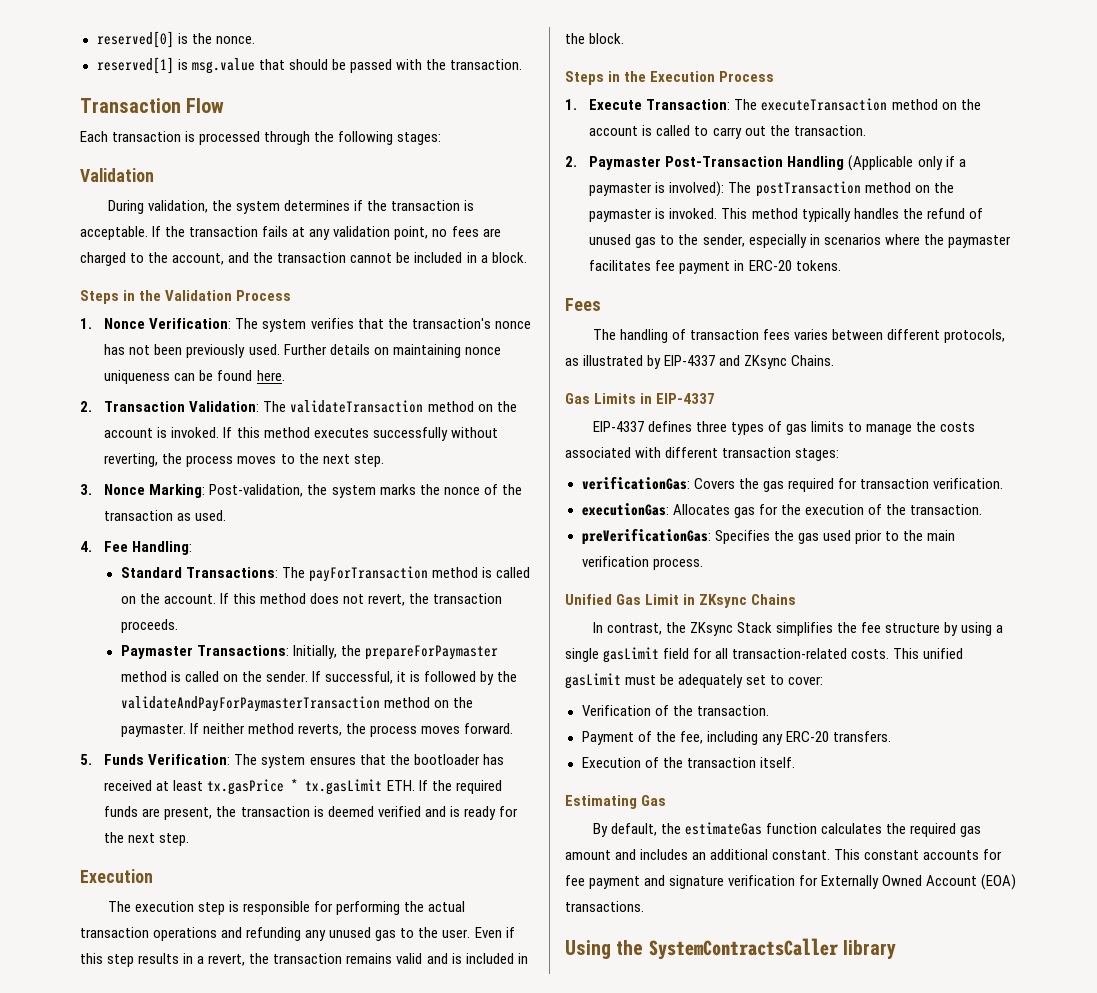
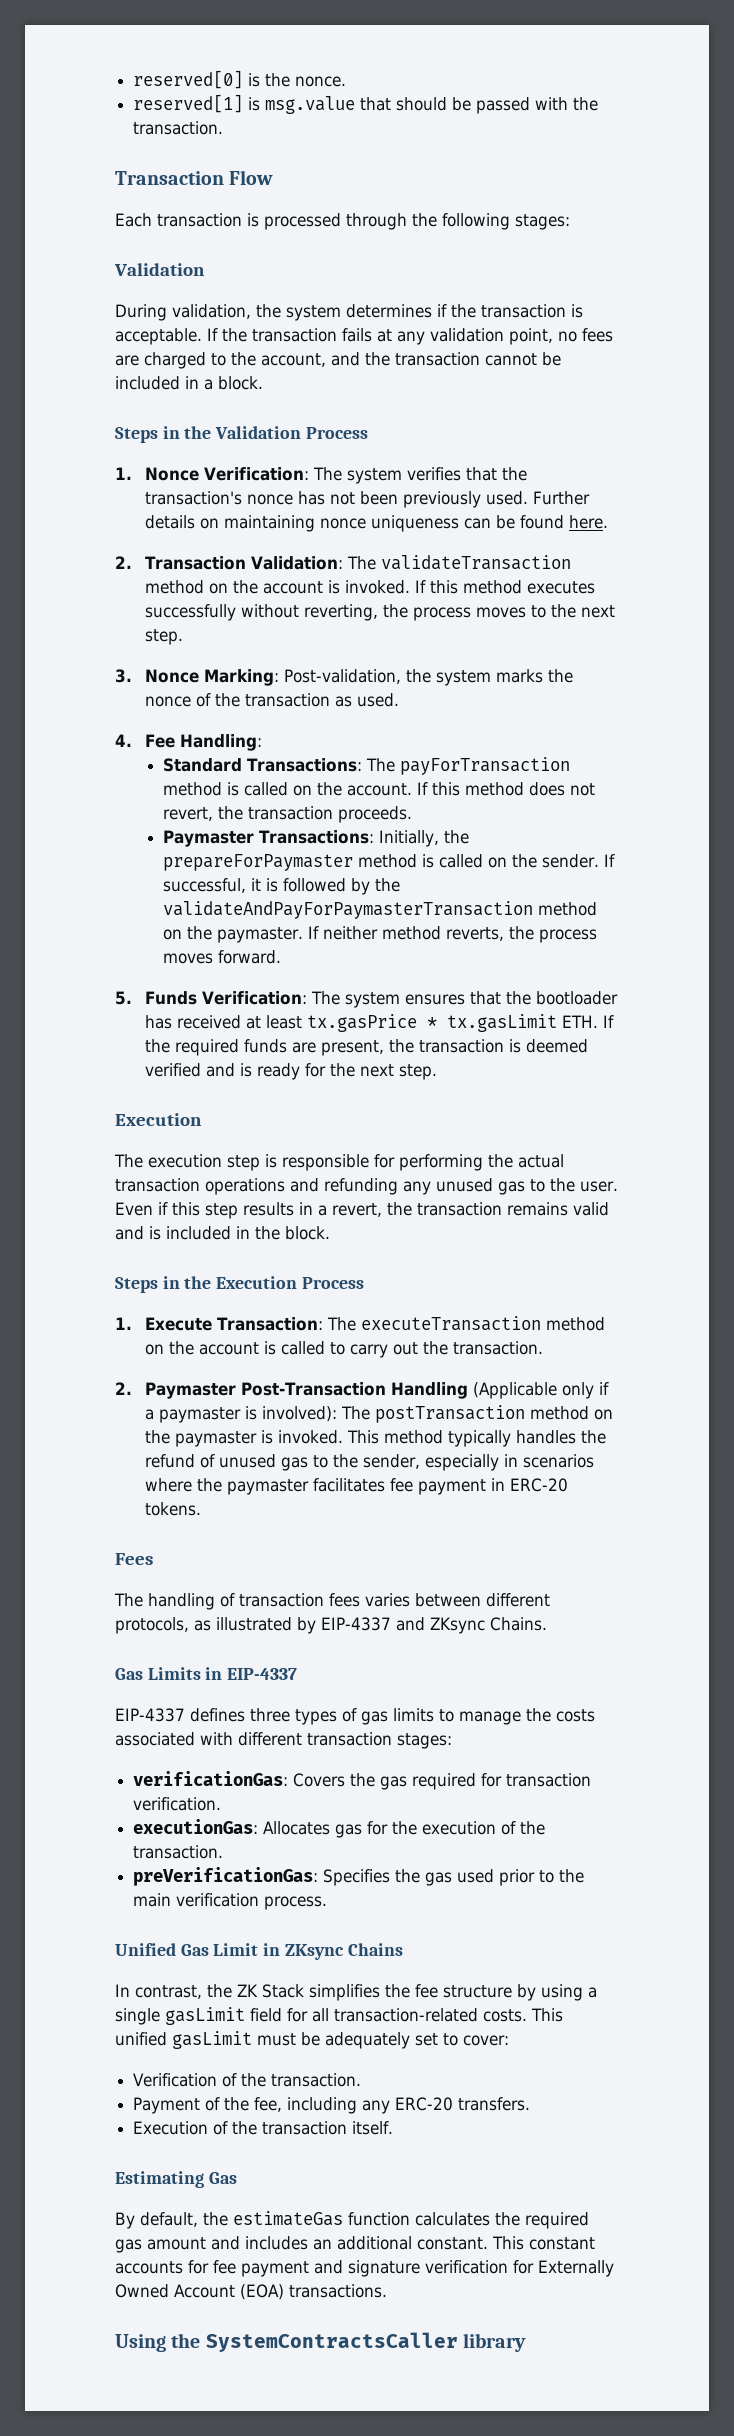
- In contrast, the ZKsync Stack simplifies the fee structure by using a single gasLimit field for all transaction-related costs.
+ In contrast, the ZK Stack simplifies the fee structure by using a single gasLimit field for all transaction-related costs.

